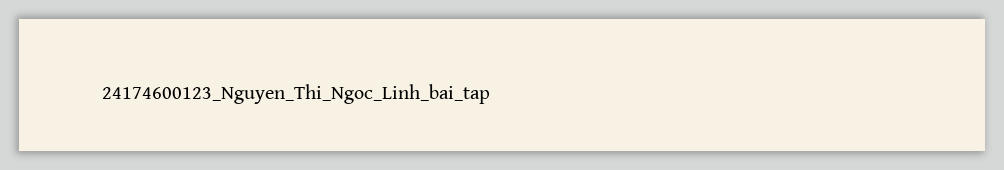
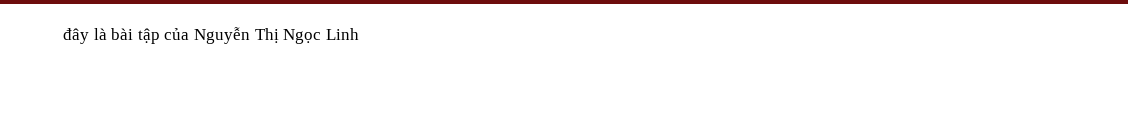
- 24174600123_Nguyen_Thi_Ngoc_Linh_bai_tap
+ đây là bài tập của Nguyễn Thị Ngọc Linh

